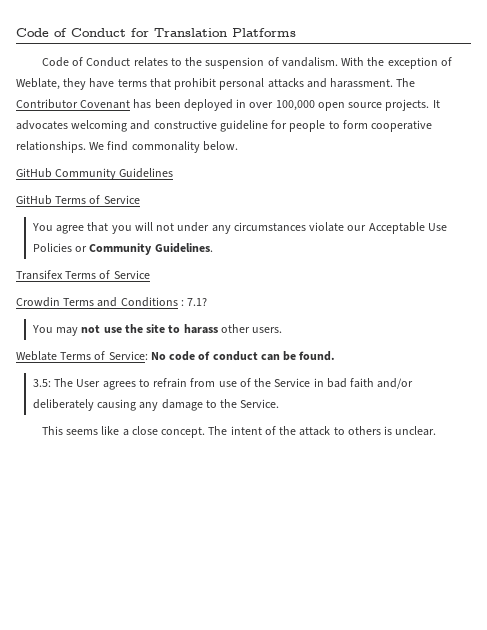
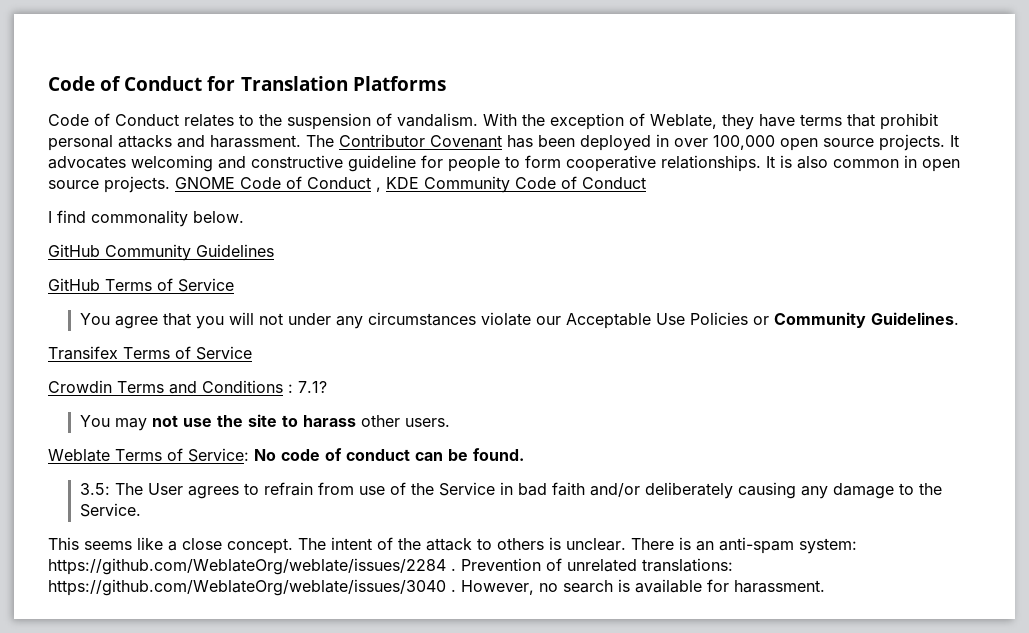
- We find commonality below.
+ It is also common in open source projects. GNOME Code of Conduct , KDE Community Code of Conduct
+ I find commonality below.
+ There is an anti-spam system: https://github.com/WeblateOrg/weblate/issues/2284 . Prevention of unrelated translations: https://github.com/WeblateOrg/weblate/issues/3040 . However, no search is available for harassment.

